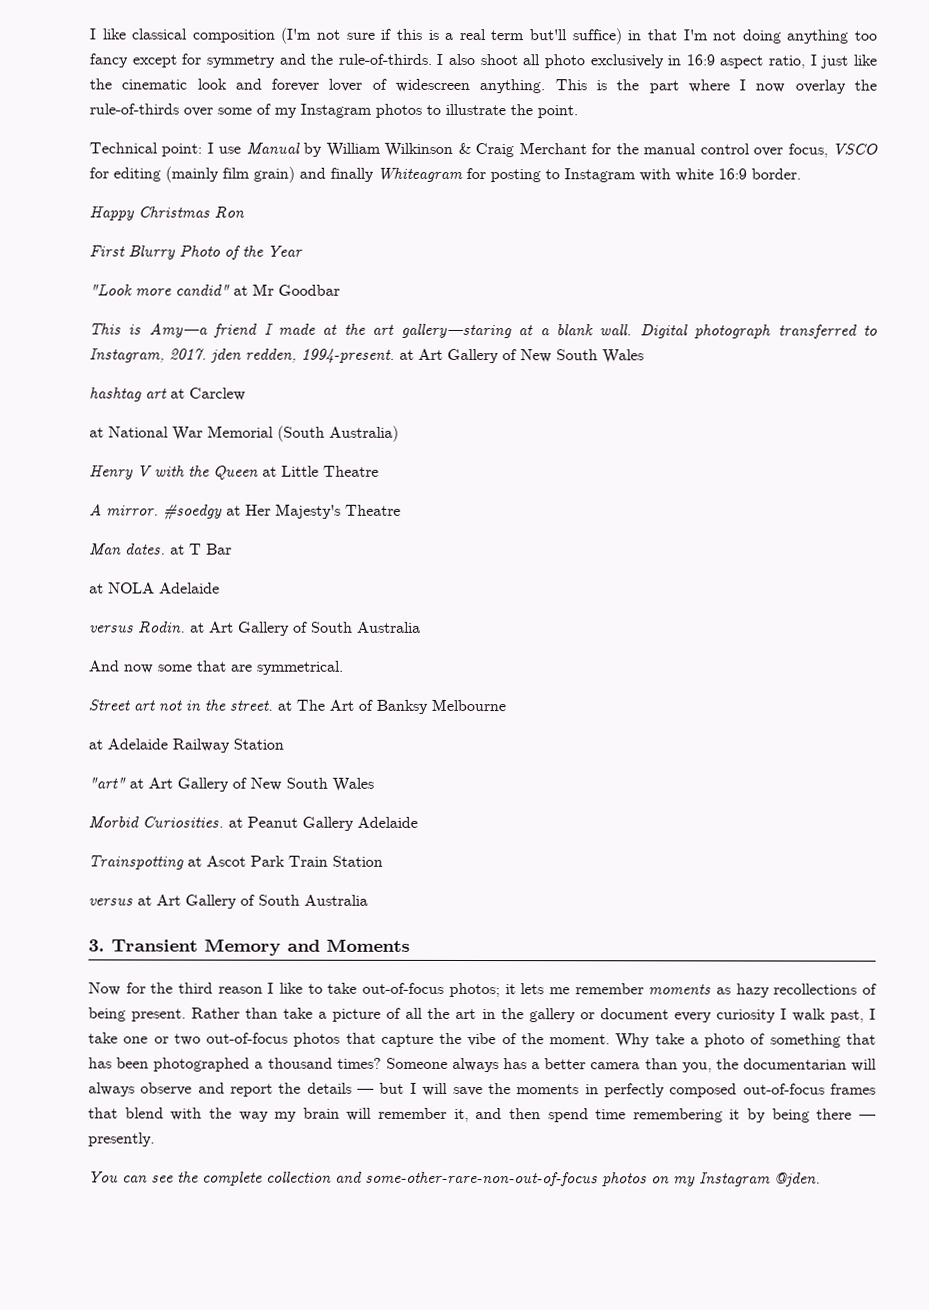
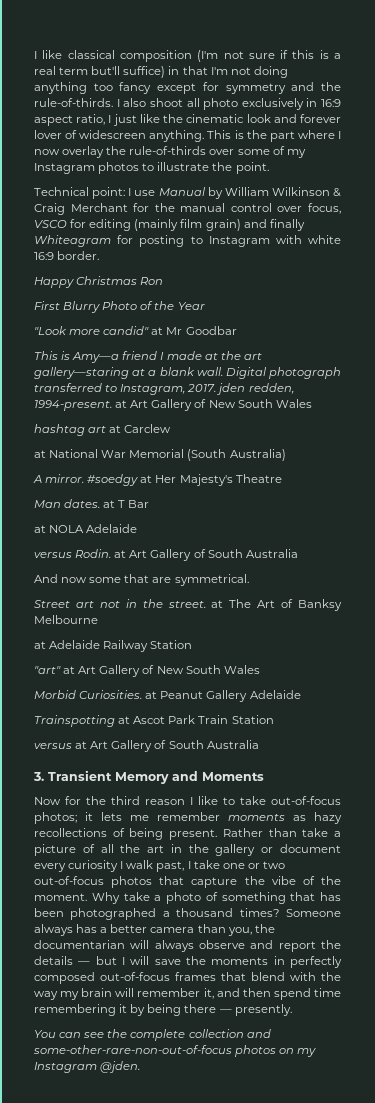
- Henry V with the Queen at Little Theatre

